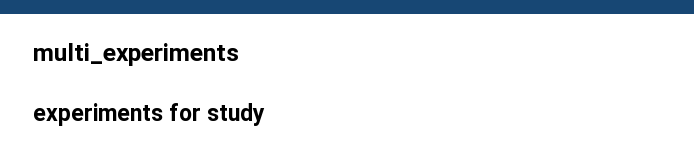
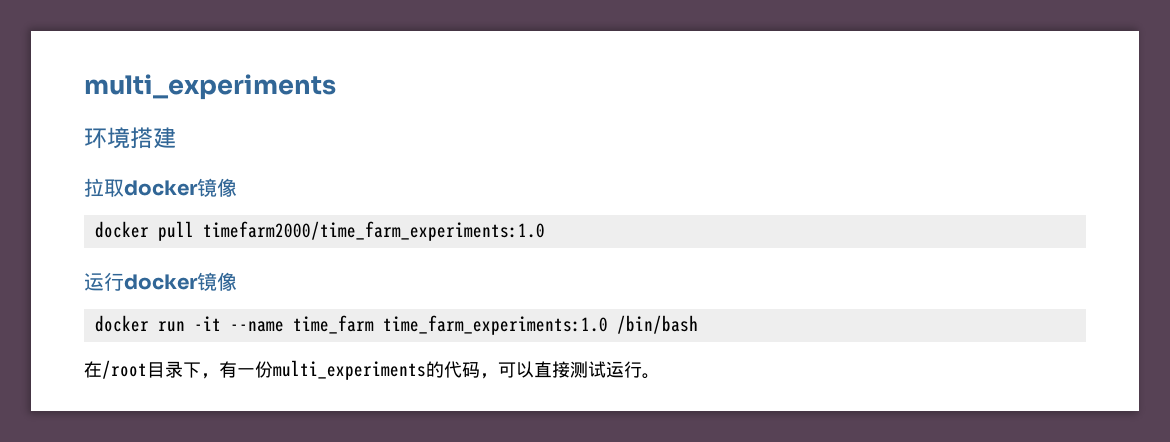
- experiments for study
+ 环境搭建
+ 拉取docker镜像
+ docker pull timefarm2000/time_farm_experiments:1.0
+ 运行docker镜像
+ docker run -it --name time_farm time_farm_experiments:1.0 /bin/bash
+ 在/root目录下，有一份multi_experiments的代码，可以直接测试运行。

